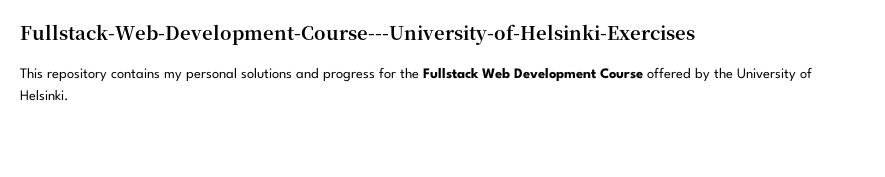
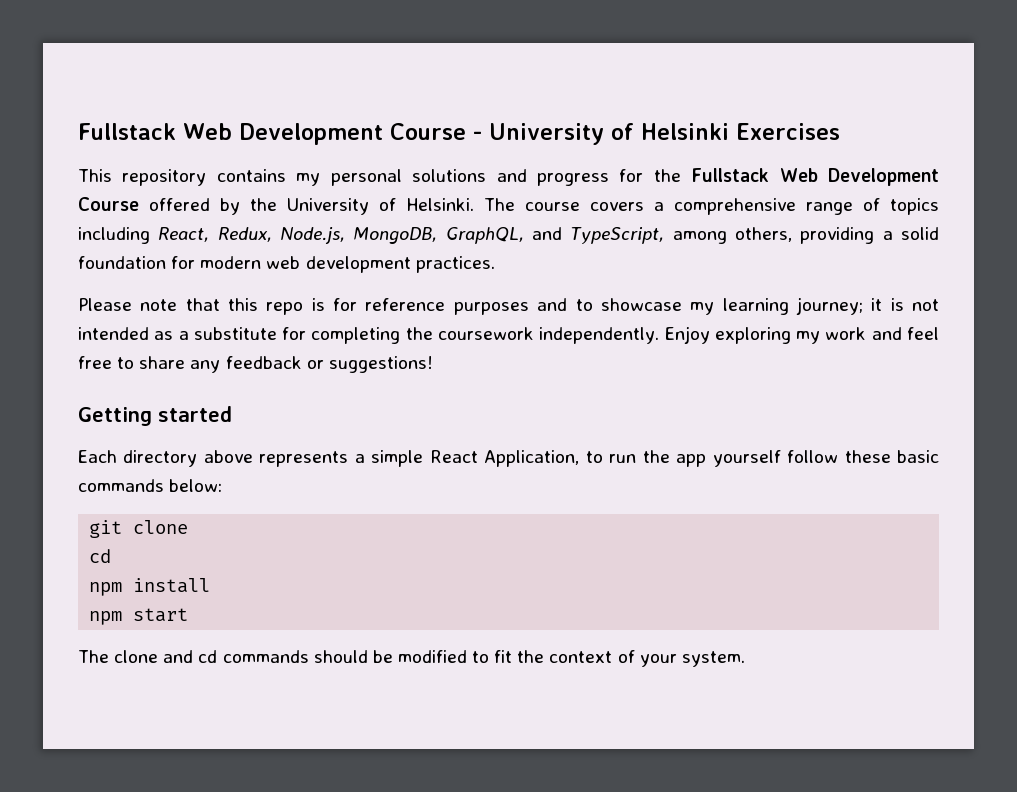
- Fullstack-Web-Development-Course---University-of-Helsinki-Exercises
+ Fullstack Web Development Course - University of Helsinki Exercises
+ The course covers a comprehensive range of topics including React, Redux, Node.js, MongoDB, GraphQL, and TypeScript, among others, providing a solid foundation for modern web development practices.
+ Please note that this repo is for reference purposes and to showcase my learning journey; it is not intended as a substitute for completing the coursework independently. Enjoy exploring my work and feel free to share any feedback or suggestions!
+ Getting started
+ Each directory above represents a simple React Application, to run the app yourself follow these basic commands below:
+ git clone
+ cd
+ npm install
+ npm start
+ The clone and cd commands should be modified to fit the context of your system.

